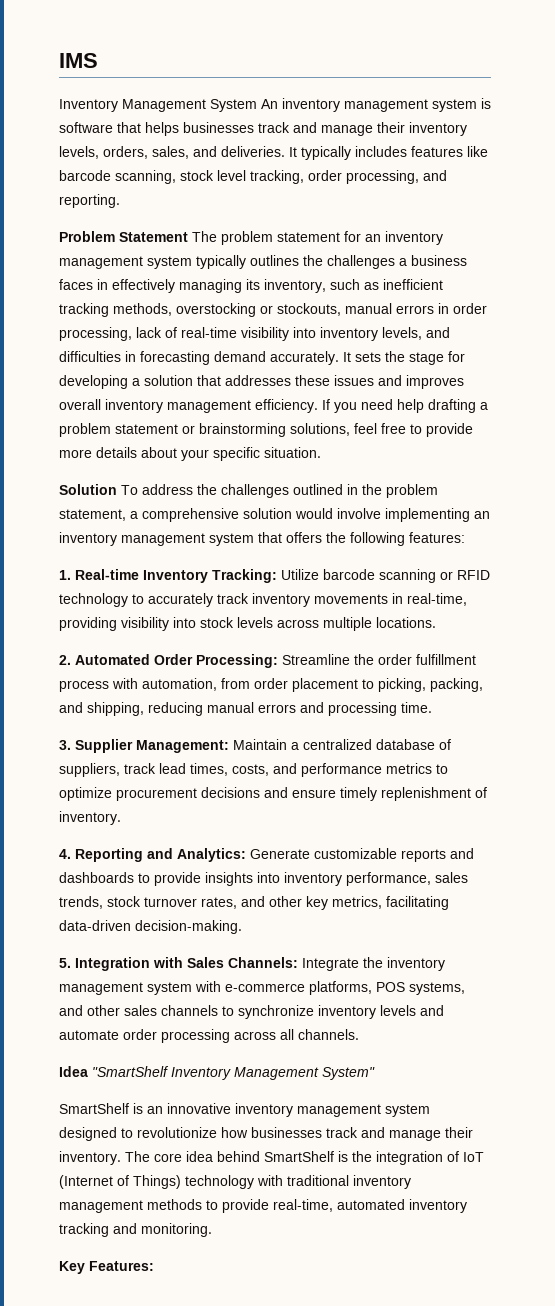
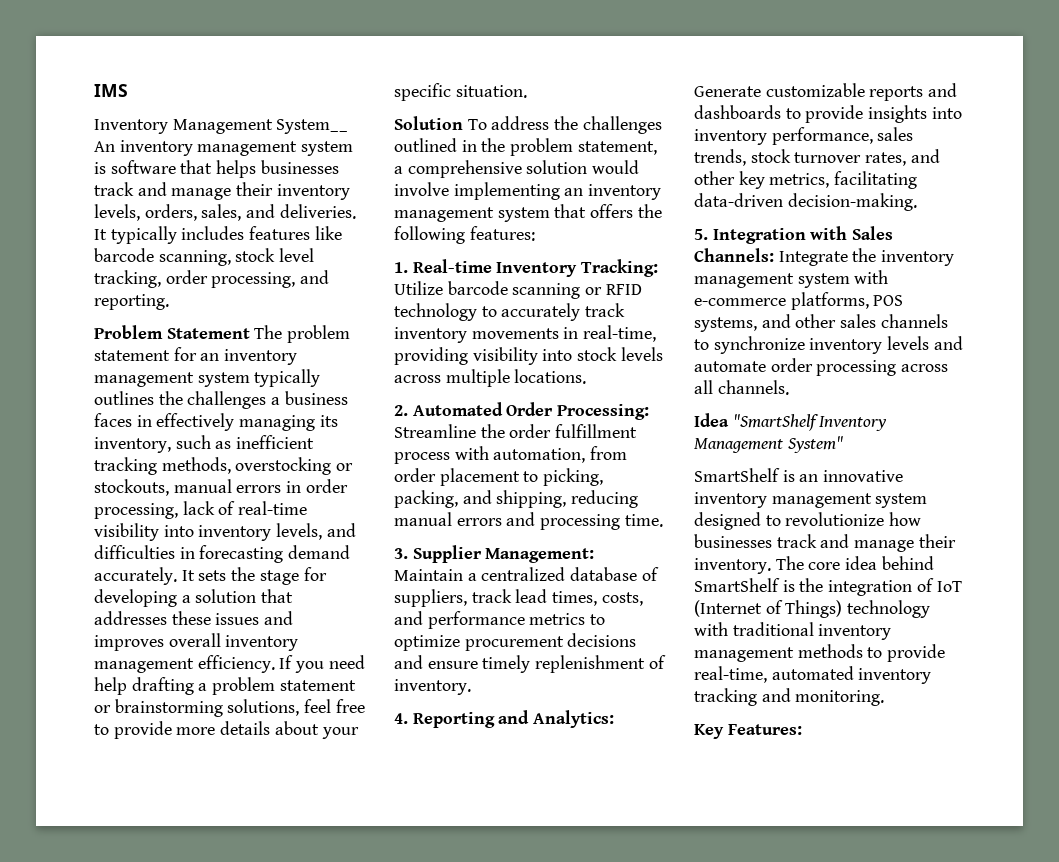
- Inventory Management System An inventory management system is software that helps businesses track and manage their inventory levels, orders, sales, and deliveries.
+ Inventory Management System__ An inventory management system is software that helps businesses track and manage their inventory levels, orders, sales, and deliveries.

